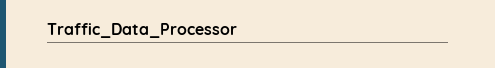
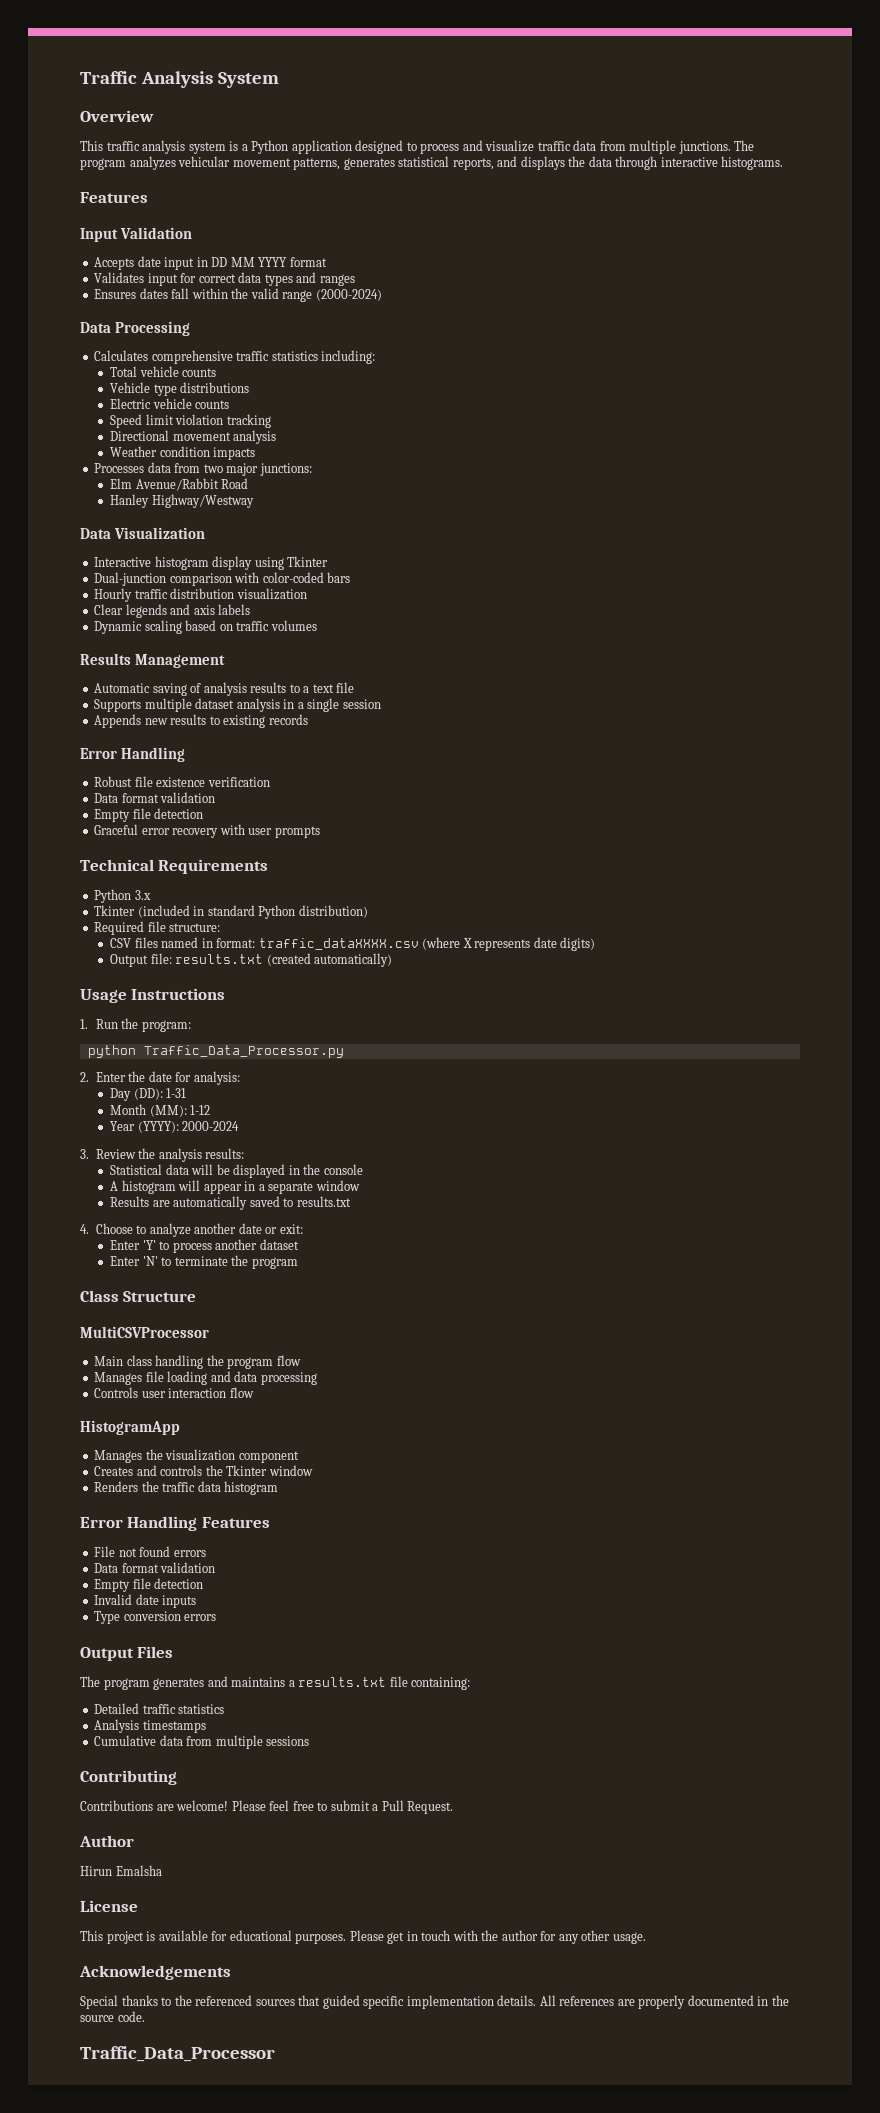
+ Traffic Analysis System
+ Overview
+ This traffic analysis system is a Python application designed to process and visualize traffic data from multiple junctions. The program analyzes vehicular movement patterns, generates statistical reports, and displays the data through interactive histograms.
+ Features
+ Input Validation
+ Accepts date input in DD MM YYYY format
+ Validates input for correct data types and ranges
+ Ensures dates fall within the valid range (2000-2024)
+ Data Processing
+ Calculates comprehensive traffic statistics including:
+ Total vehicle counts
+ Vehicle type distributions
+ Electric vehicle counts
+ Speed limit violation tracking
+ Directional movement analysis
+ Weather condition impacts
+ Processes data from two major junctions:
+ Elm Avenue/Rabbit Road
+ Hanley Highway/Westway
+ Data Visualization
+ Interactive histogram display using Tkinter
+ Dual-junction comparison with color-coded bars
+ Hourly traffic distribution visualization
+ Clear legends and axis labels
+ Dynamic scaling based on traffic volumes
+ Results Management
+ Automatic saving of analysis results to a text file
+ Supports multiple dataset analysis in a single session
+ Appends new results to existing records
+ Error Handling
+ Robust file existence verification
+ Data format validation
+ Empty file detection
+ Graceful error recovery with user prompts
+ Technical Requirements
+ Python 3.x
+ Tkinter (included in standard Python distribution)
+ Required file structure:
+ CSV files named in format: traffic_dataXXXX.csv (where X represents date digits)
+ Output file: results.txt (created automatically)
+ Usage Instructions
+ 1. Run the program:
+ python Traffic_Data_Processor.py
+ 2. Enter the date for analysis:
+ Day (DD): 1-31
+ Month (MM): 1-12
+ Year (YYYY): 2000-2024
+ 3. Review the analysis results:
+ Statistical data will be displayed in the console
+ A histogram will appear in a separate window
+ Results are automatically saved to results.txt
+ 4. Choose to analyze another date or exit:
+ Enter 'Y' to process another dataset
+ Enter 'N' to terminate the program
+ Class Structure
+ MultiCSVProcessor
+ Main class handling the program flow
+ Manages file loading and data processing
+ Controls user interaction flow
+ HistogramApp
+ Manages the visualization component
+ Creates and controls the Tkinter window
+ Renders the traffic data histogram
+ Error Handling Features
+ File not found errors
+ Data format validation
+ Empty file detection
+ Invalid date inputs
+ Type conversion errors
+ Output Files
+ The program generates and maintains a results.txt file containing:
+ Detailed traffic statistics
+ Analysis timestamps
+ Cumulative data from multiple sessions
+ Contributing
+ Contributions are welcome! Please feel free to submit a Pull Request.
+ Author
+ Hirun Emalsha
+ License
+ This project is available for educational purposes. Please get in touch with the author for any other usage.
+ Acknowledgements
+ Special thanks to the referenced sources that guided specific implementation details. All references are properly documented in the source code.

